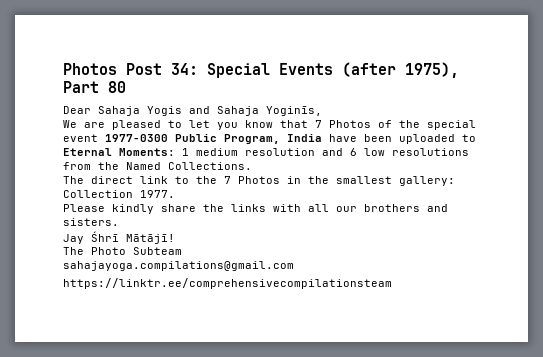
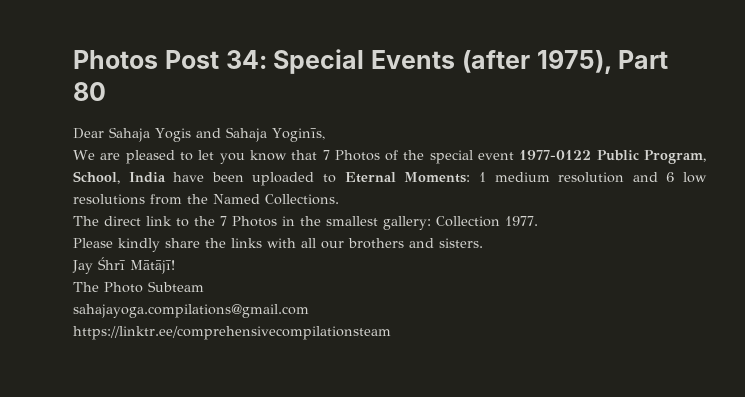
- We are pleased to let you know that 7 Photos of the special event 1977-0300 Public Program, India have been uploaded to Eternal Moments: 1 medium resolution and 6 low resolutions from the Named Collections.
+ We are pleased to let you know that 7 Photos of the special event 1977-0122 Public Program, School, India have been uploaded to Eternal Moments: 1 medium resolution and 6 low resolutions from the Named Collections.

